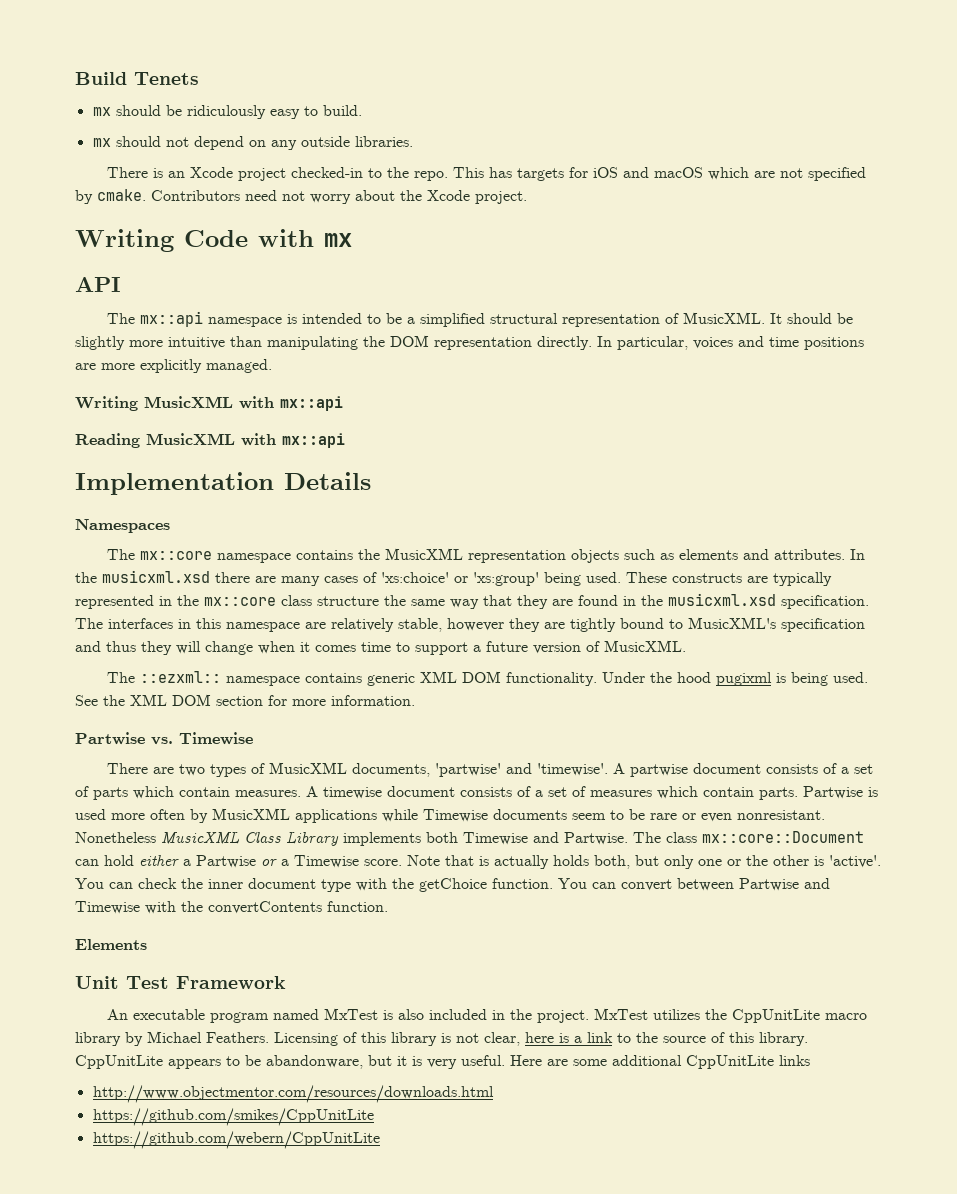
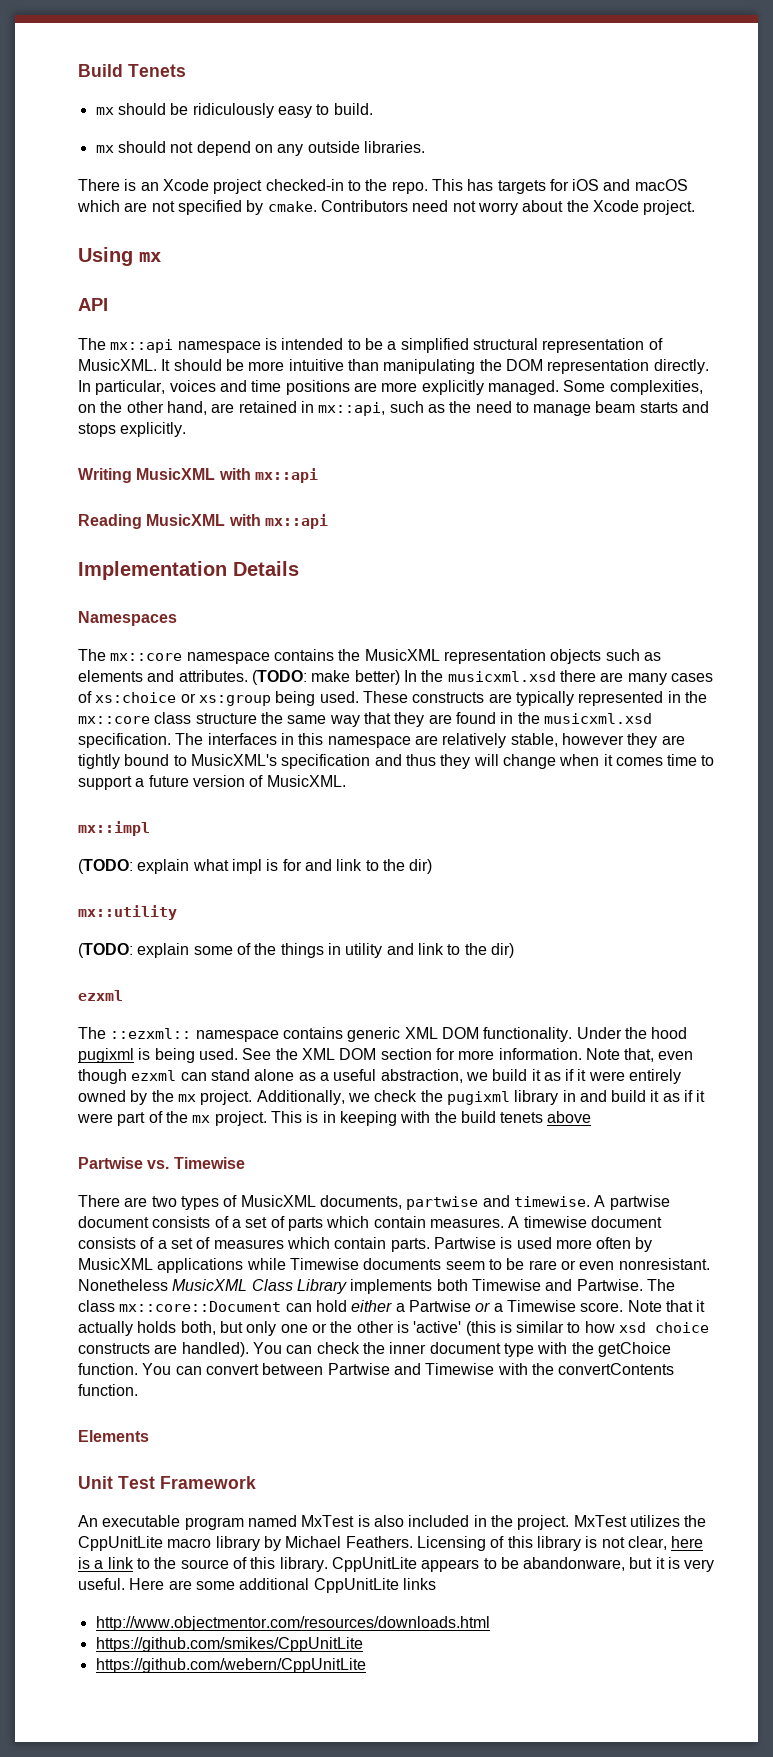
- Writing Code with mx
+ Using mx
- It should be slightly more intuitive than manipulating the DOM representation directly.
+ It should be more intuitive than manipulating the DOM representation directly.
+ Some complexities, on the other hand, are retained in mx::api, such as the need to manage beam starts and stops explicitly.
- In the musicxml.xsd there are many cases of 'xs:choice' or 'xs:group' being used.
+ (TODO: make better) In the musicxml.xsd there are many cases of xs:choice or xs:group being used.
+ mx::impl
+ (TODO: explain what impl is for and link to the dir)
+ mx::utility
+ (TODO: explain some of the things in utility and link to the dir)
+ ezxml
+ Note that, even though ezxml can stand alone as a useful abstraction, we build it as if it were entirely owned by the mx project. Additionally, we check the pugixml library in and build it as if it were part of the mx project. This is in keeping with the build tenets above
- There are two types of MusicXML documents, 'partwise' and 'timewise'.
+ There are two types of MusicXML documents, partwise and timewise.
- Note that is actually holds both, but only one or the other is 'active'.
+ Note that it actually holds both, but only one or the other is 'active' (this is similar to how xsd choice constructs are handled).

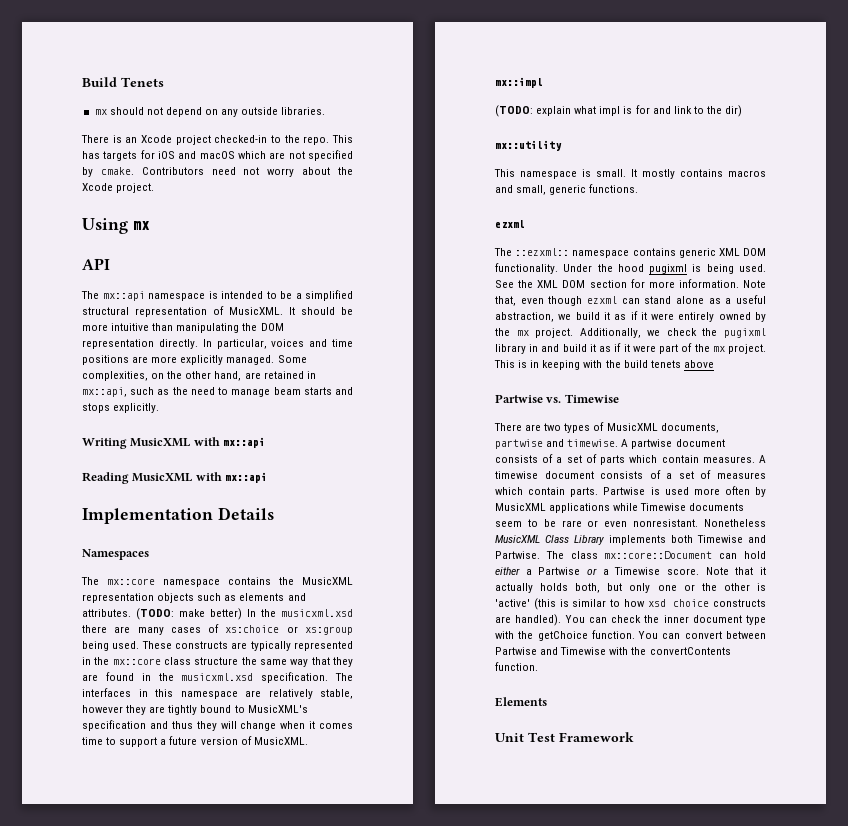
- mx should be ridiculously easy to build.
- (TODO: explain some of the things in utility and link to the dir)
+ This namespace is small. It mostly contains macros and small, generic functions.
- An executable program named MxTest is also included in the project. MxTest utilizes the CppUnitLite macro library by Michael Feathers. Licensing of this library is not clear, here is a link to the source of this library. CppUnitLite appears to be abandonware, but it is very useful. Here are some additional CppUnitLite links
- http://www.objectmentor.com/resources/downloads.html
- https://github.com/smikes/CppUnitLite
- https://github.com/webern/CppUnitLite

